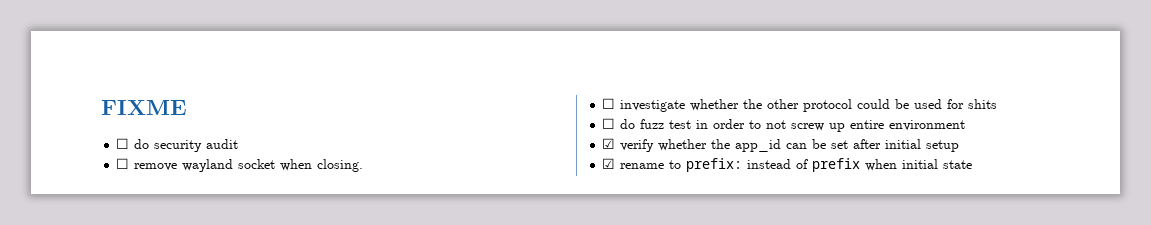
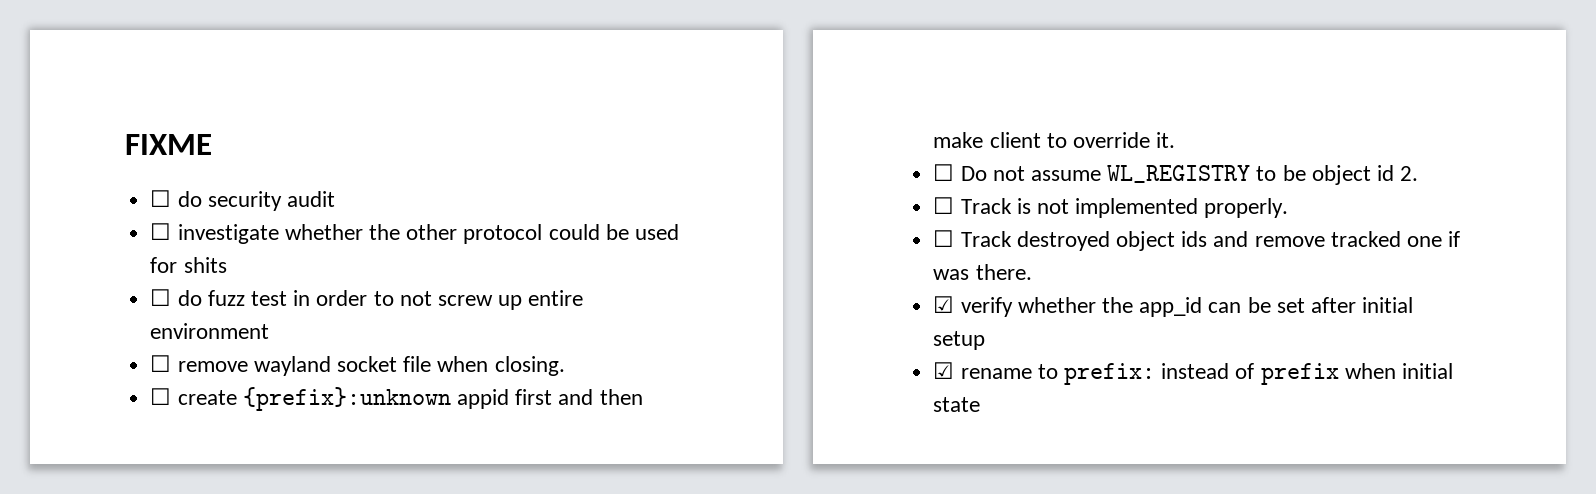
- ☐ remove wayland socket when closing.
+ ☐ remove wayland socket file when closing.
+ ☐ create {prefix}:unknown appid first and then make client to override it.
+ ☐ Do not assume WL_REGISTRY to be object id 2.
+ ☐ Track is not implemented properly.
+ ☐ Track destroyed object ids and remove tracked one if was there.

